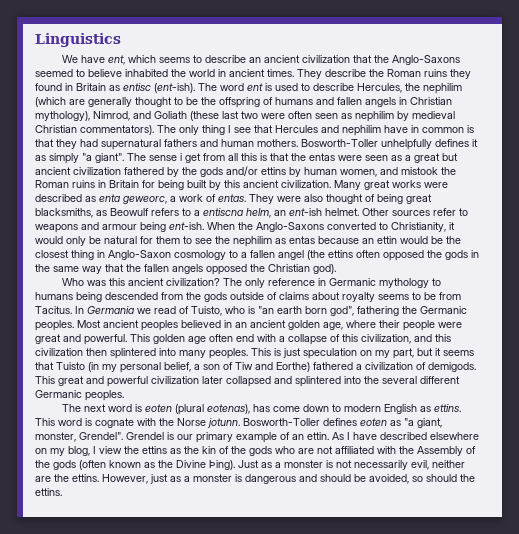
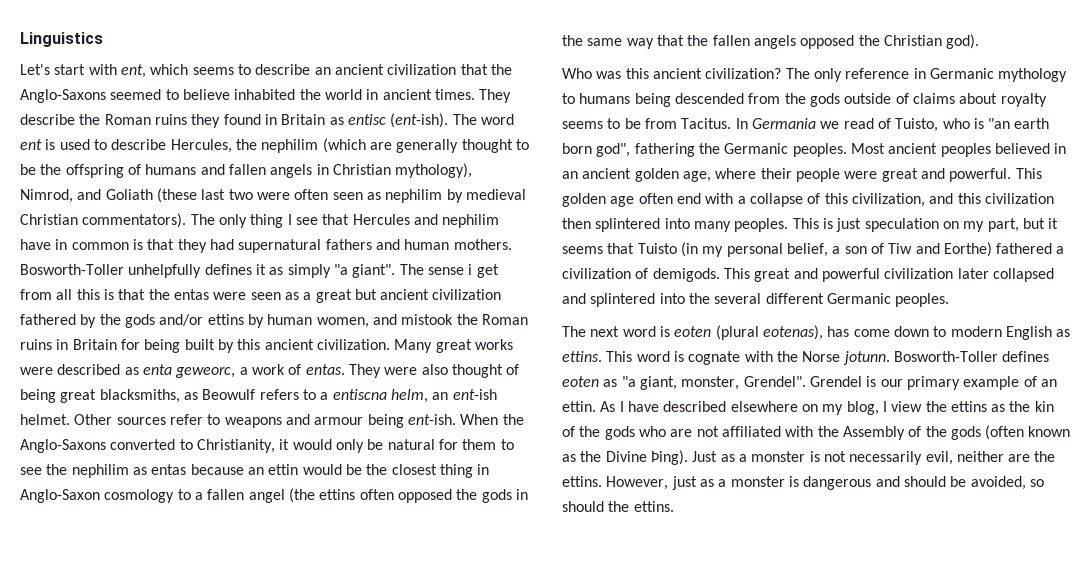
- We have ent, which seems to describe an ancient civilization that the Anglo-Saxons seemed to believe inhabited the world in ancient times.
+ Let's start with ent, which seems to describe an ancient civilization that the Anglo-Saxons seemed to believe inhabited the world in ancient times.

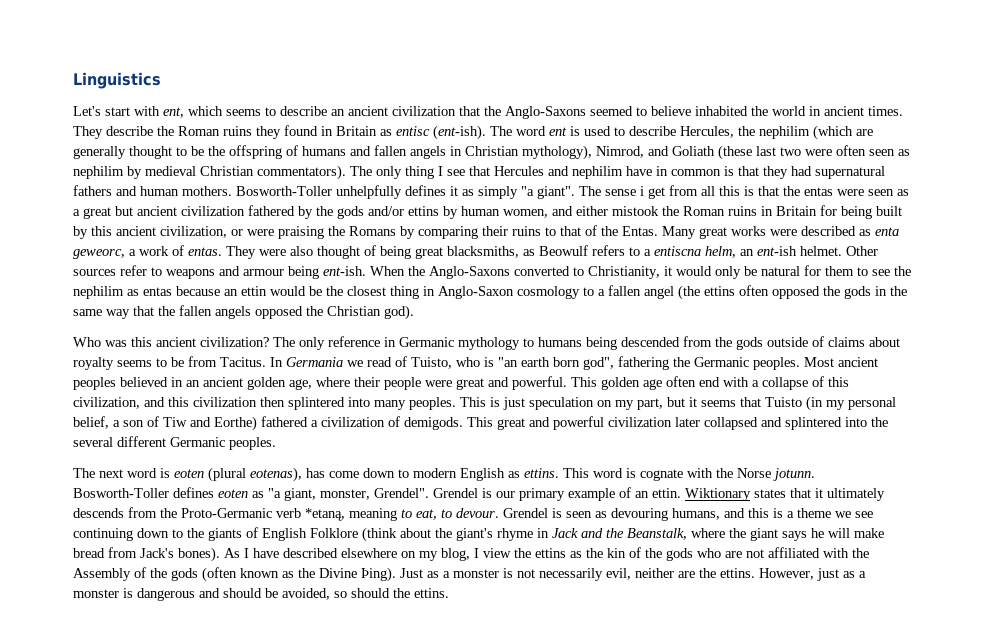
- The sense i get from all this is that the entas were seen as a great but ancient civilization fathered by the gods and/or ettins by human women, and mistook the Roman ruins in Britain for being built by this ancient civilization.
+ The sense i get from all this is that the entas were seen as a great but ancient civilization fathered by the gods and/or ettins by human women, and either mistook the Roman ruins in Britain for being built by this ancient civilization, or were praising the Romans by comparing their ruins to that of the Entas.
+ Wiktionary states that it ultimately descends from the Proto-Germanic verb *etaną, meaning to eat, to devour. Grendel is seen as devouring humans, and this is a theme we see continuing down to the giants of English Folklore (think about the giant's rhyme in Jack and the Beanstalk, where the giant says he will make bread from Jack's bones).

